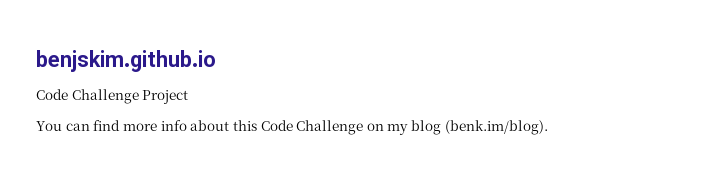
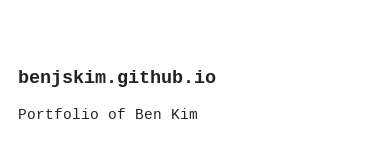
- Code Challenge Project
- You can find more info about this Code Challenge on my blog (benk.im/blog).
+ Portfolio of Ben Kim

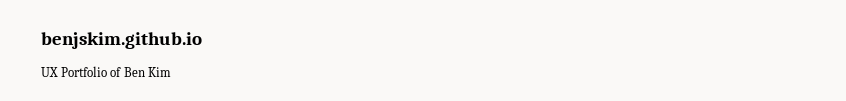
- Portfolio of Ben Kim
+ UX Portfolio of Ben Kim

